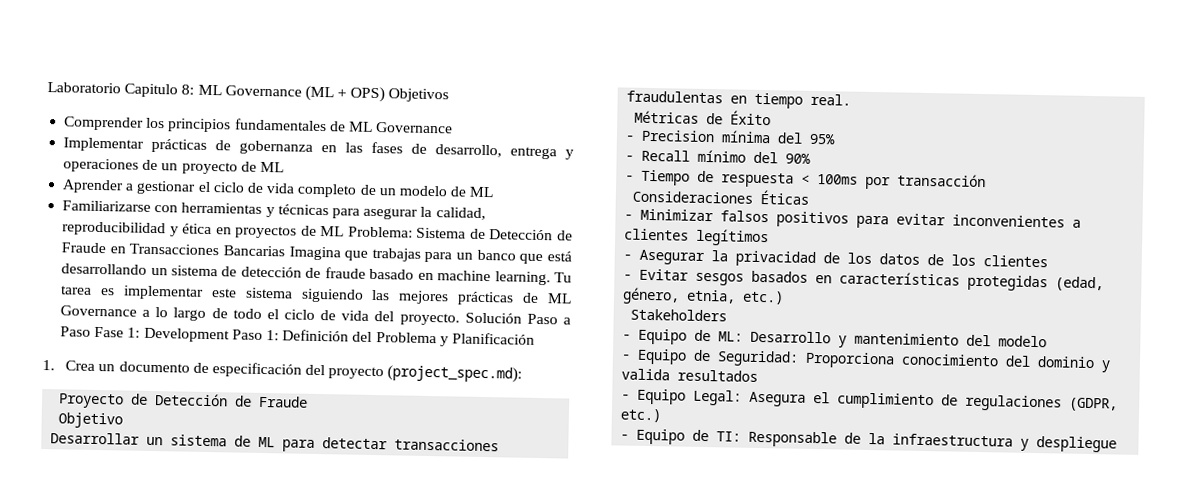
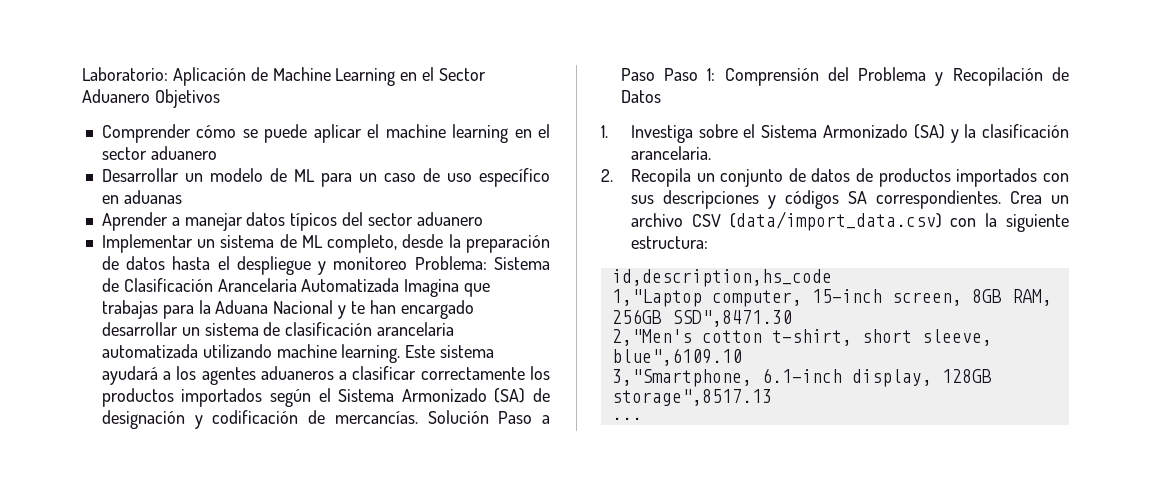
- Laboratorio Capitulo 8: ML Governance (ML + OPS) Objetivos
- Comprender los principios fundamentales de ML Governance
- Implementar prácticas de gobernanza en las fases de desarrollo, entrega y operaciones de un proyecto de ML
- Aprender a gestionar el ciclo de vida completo de un modelo de ML
- Familiarizarse con herramientas y técnicas para asegurar la calidad, reproducibilidad y ética en proyectos de ML Problema: Sistema de Detección de Fraude en Transacciones Bancarias Imagina que trabajas para un banco que está desarrollando un sistema de detección de fraude basado en machine learning. Tu tarea es implementar este sistema siguiendo las mejores prácticas de ML Governance a lo largo de todo el ciclo de vida del proyecto.
+ Laboratorio: Aplicación de Machine Learning en el Sector Aduanero Objetivos
+ Comprender cómo se puede aplicar el machine learning en el sector aduanero
+ Desarrollar un modelo de ML para un caso de uso específico en aduanas
+ Aprender a manejar datos típicos del sector aduanero
+ Implementar un sistema de ML completo, desde la preparación de datos hasta el despliegue y monitoreo Problema: Sistema de Clasificación Arancelaria Automatizada Imagina que trabajas para la Aduana Nacional y te han encargado desarrollar un sistema de clasificación arancelaria automatizada utilizando machine learning. Este sistema ayudará a los agentes aduaneros a clasificar correctamente los productos importados según el Sistema Armonizado (SA) de designación y codificación de mercancías.
- Solución Paso a Paso Fase 1: Development Paso 1: Definición del Problema y Planificación
- 1. Crea un documento de especificación del proyecto (project_spec.md):
- Proyecto de Detección de Fraude
- Objetivo
- Desarrollar un sistema de ML para detectar transacciones fraudulentas en tiempo real.
- Métricas de Éxito
- - Precision mínima del 95%
- - Recall mínimo del 90%
- - Tiempo de respuesta < 100ms por transacción
- Consideraciones Éticas
- - Minimizar falsos positivos para evitar inconvenientes a clientes legítimos
- - Asegurar la privacidad de los datos de los clientes
- - Evitar sesgos basados en características protegidas (edad, género, etnia, etc.)
- Stakeholders
- - Equipo de ML: Desarrollo y mantenimiento del modelo
- - Equipo de Seguridad: Proporciona conocimiento del dominio y valida resultados
- - Equipo Legal: Asegura el cumplimiento de regulaciones (GDPR, etc.)
- - Equipo de TI: Responsable de la infraestructura y despliegue
+ Solución Paso a Paso Paso 1: Comprensión del Problema y Recopilación de Datos
+ 1. Investiga sobre el Sistema Armonizado (SA) y la clasificación arancelaria.
+ 2. Recopila un conjunto de datos de productos importados con sus descripciones y códigos SA correspondientes. Crea un archivo CSV (data/import_data.csv) con la siguiente estructura:
+ id,description,hs_code
+ 1,"Laptop computer, 15-inch screen, 8GB RAM, 256GB SSD",8471.30
+ 2,"Men's cotton t-shirt, short sleeve, blue",6109.10
+ 3,"Smartphone, 6.1-inch display, 128GB storage",8517.13
+ ...

